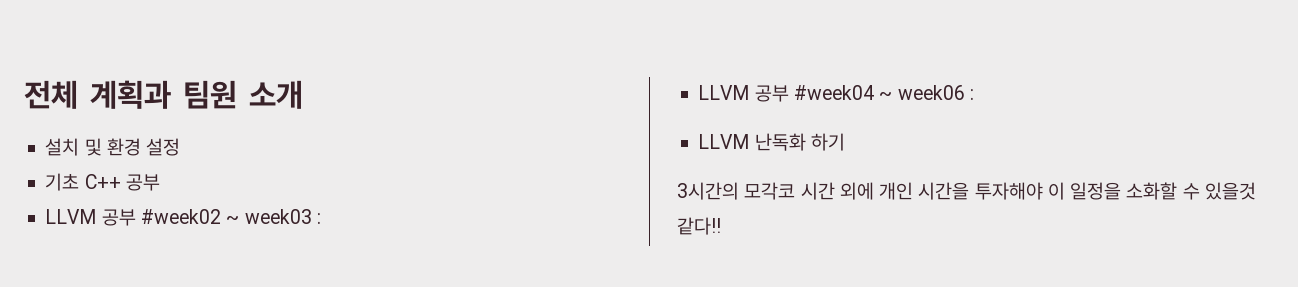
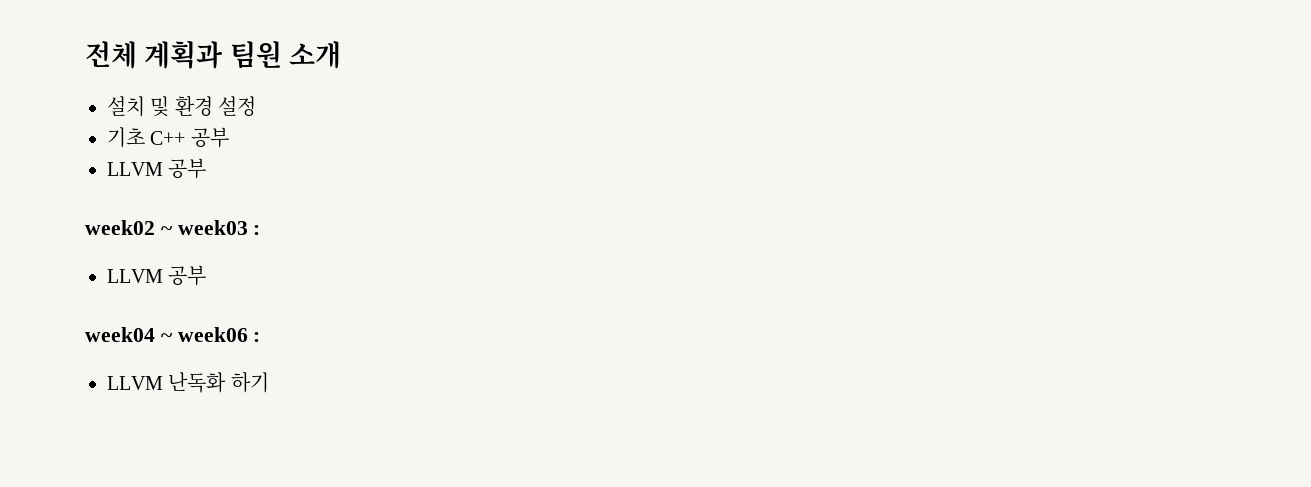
  기초 C++ 공부
- LLVM 공부 #week02 ~ week03 :
- LLVM 공부 #week04 ~ week06 :
+ LLVM 공부
+ week02 ~ week03 :
+ LLVM 공부
+ week04 ~ week06 :
- 3시간의 모각코 시간 외에 개인 시간을 투자해야 이 일정을 소화할 수 있을것 같다!!

